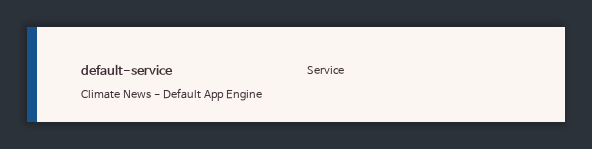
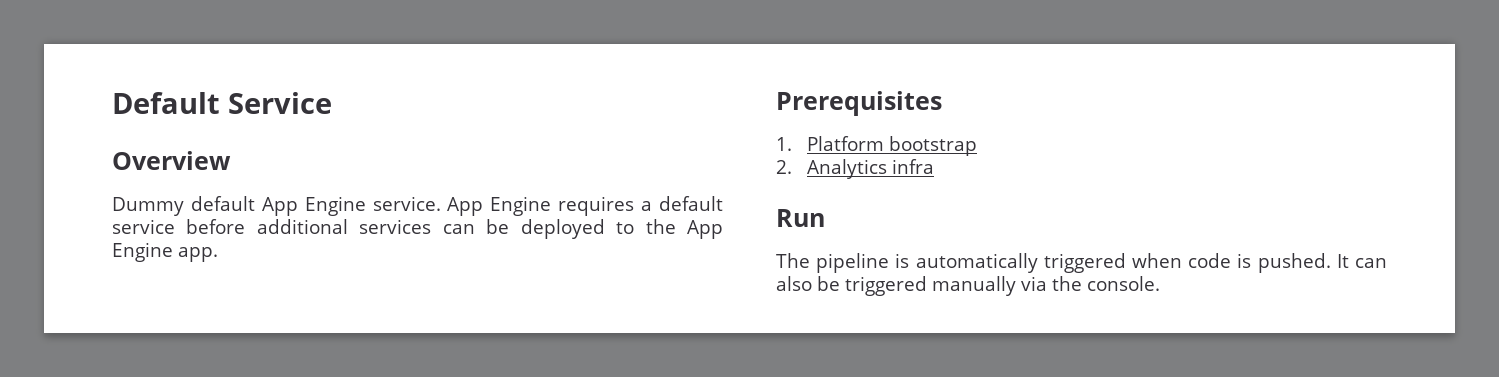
- default-service
- Climate News - Default App Engine Service
+ Default Service
+ Overview
+ Dummy default App Engine service. App Engine requires a default service before additional services can be deployed to the App Engine app.
+ Prerequisites
+ 1. Platform bootstrap
+ 2. Analytics infra
+ Run
+ The pipeline is automatically triggered when code is pushed. It can also be triggered manually via the console.

